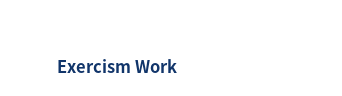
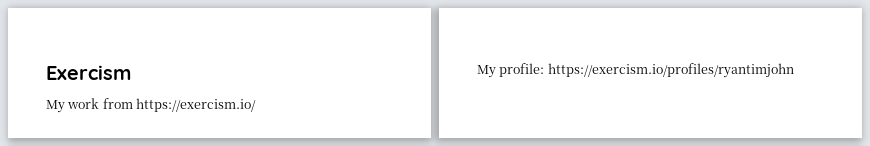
- Exercism Work
+ Exercism
+ My work from https://exercism.io/
+ My profile: https://exercism.io/profiles/ryantimjohn

